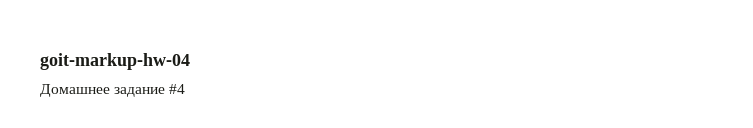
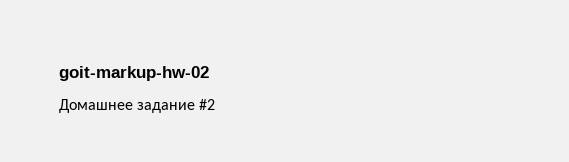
- goit-markup-hw-04
+ goit-markup-hw-02
- Домашнее задание #4
+ Домашнее задание #2

